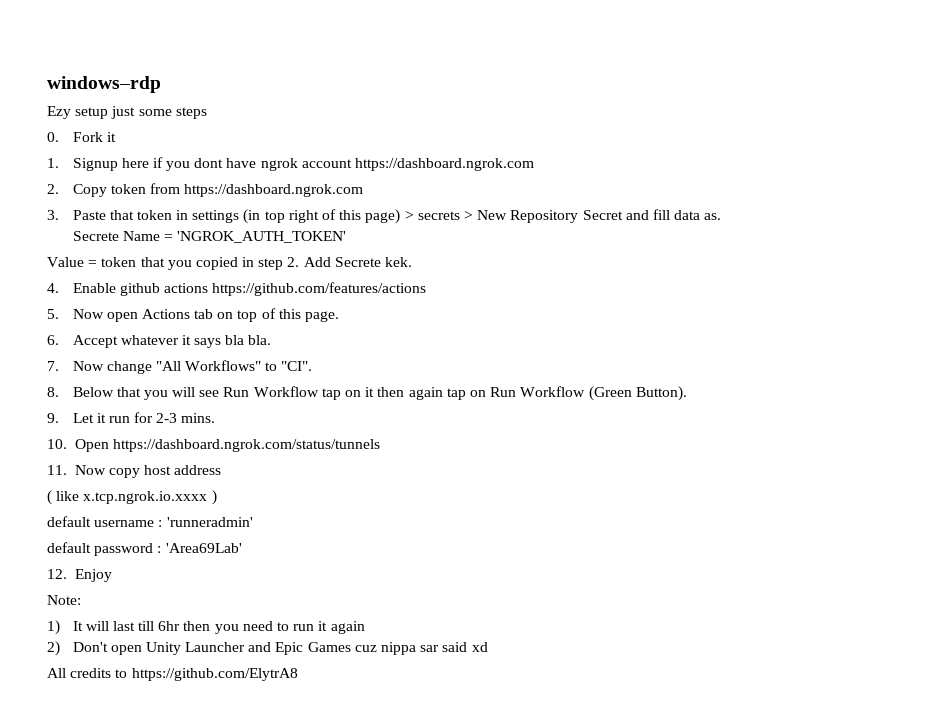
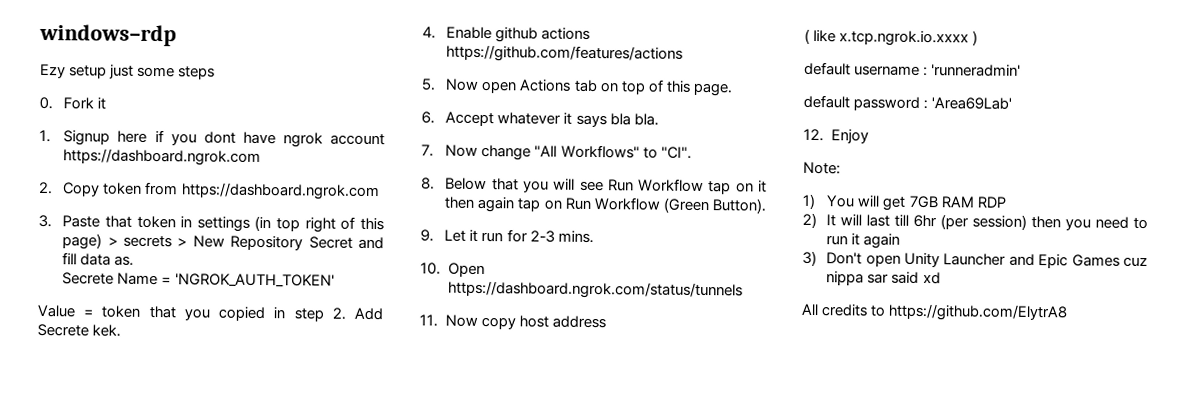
- 1) It will last till 6hr then you need to run it again
+ 1) You will get 7GB RAM RDP
+ 2) It will last till 6hr (per session) then you need to run it again
- 2) Don't open Unity Launcher and Epic Games cuz nippa sar said xd
+ 3) Don't open Unity Launcher and Epic Games cuz nippa sar said xd

